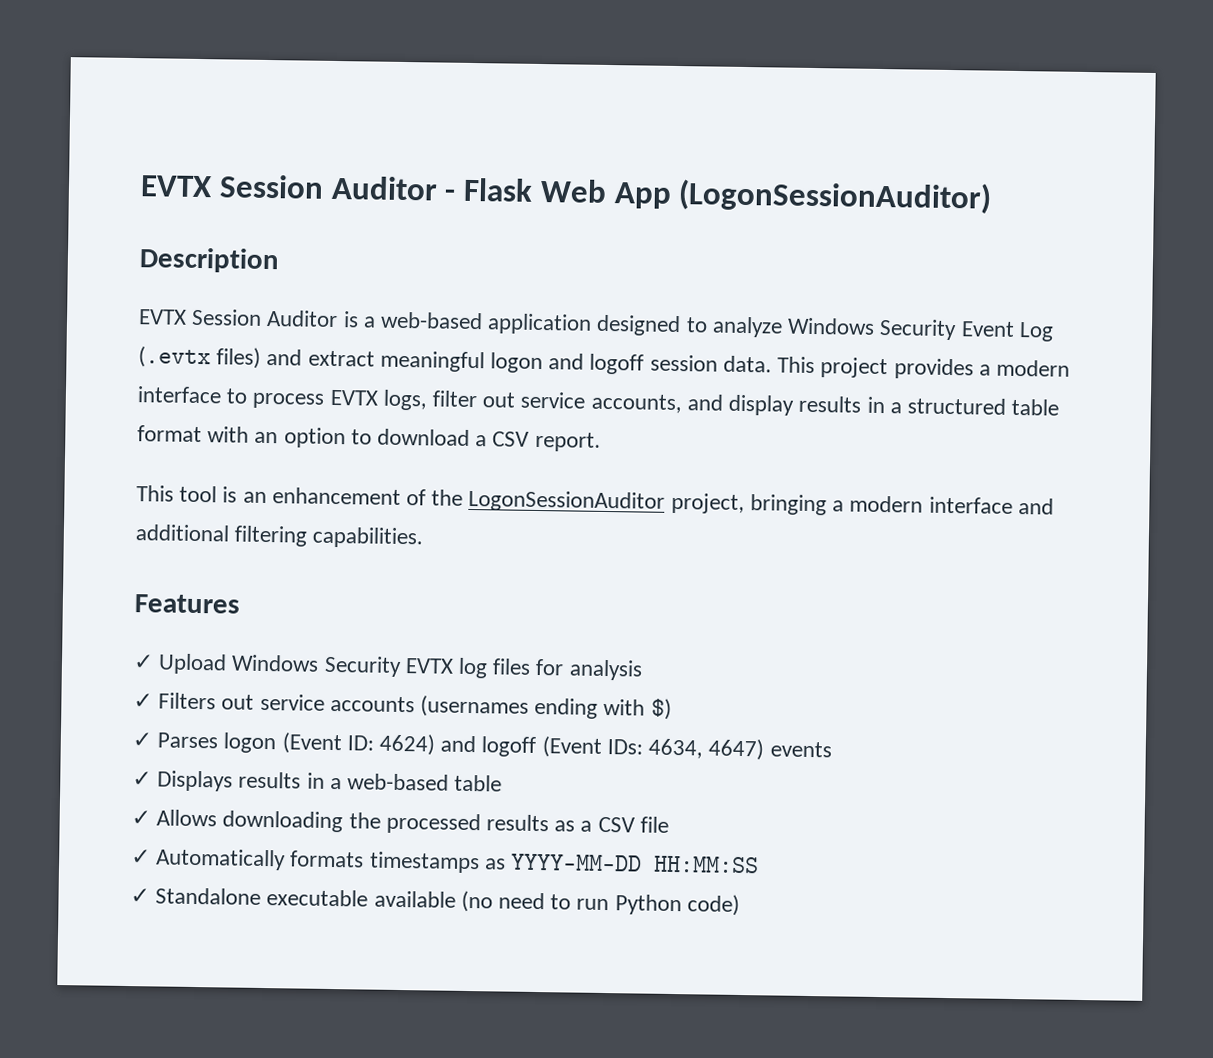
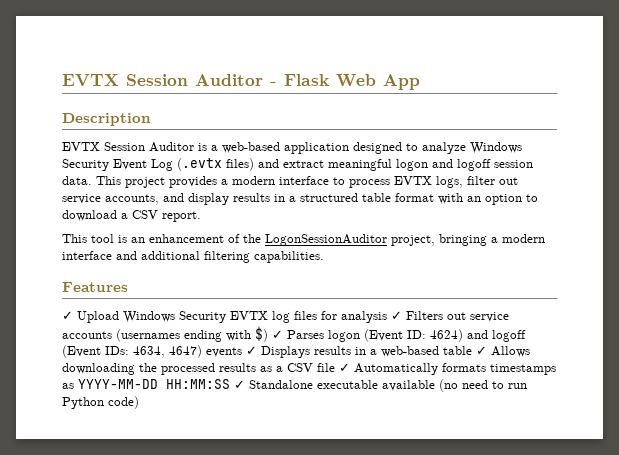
- EVTX Session Auditor - Flask Web App (LogonSessionAuditor)
+ EVTX Session Auditor - Flask Web App
- ✓ Upload Windows Security EVTX log files for analysis
- ✓ Filters out service accounts (usernames ending with $)
- ✓ Parses logon (Event ID:
+ ✓ Upload Windows Security EVTX log files for analysis ✓ Filters out service accounts (usernames ending with $) ✓ Parses logon (Event ID:
- 4634, 4647) events
- ✓ Displays results in a web-based table
- ✓ Allows downloading the processed results as a CSV file
- ✓ Automatically formats timestamps as YYYY-MM-DD HH:MM:SS
- ✓ Standalone executable available (no need to run Python code)
+ 4634, 4647) events ✓ Displays results in a web-based table ✓ Allows downloading the processed results as a CSV file ✓ Automatically formats timestamps as YYYY-MM-DD HH:MM:SS ✓ Standalone executable available (no need to run Python code)

